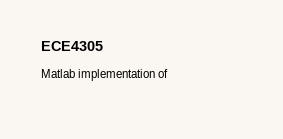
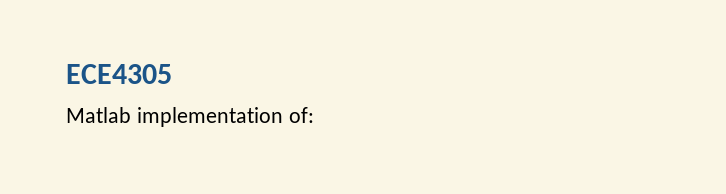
- Matlab implementation of
+ Matlab implementation of:

